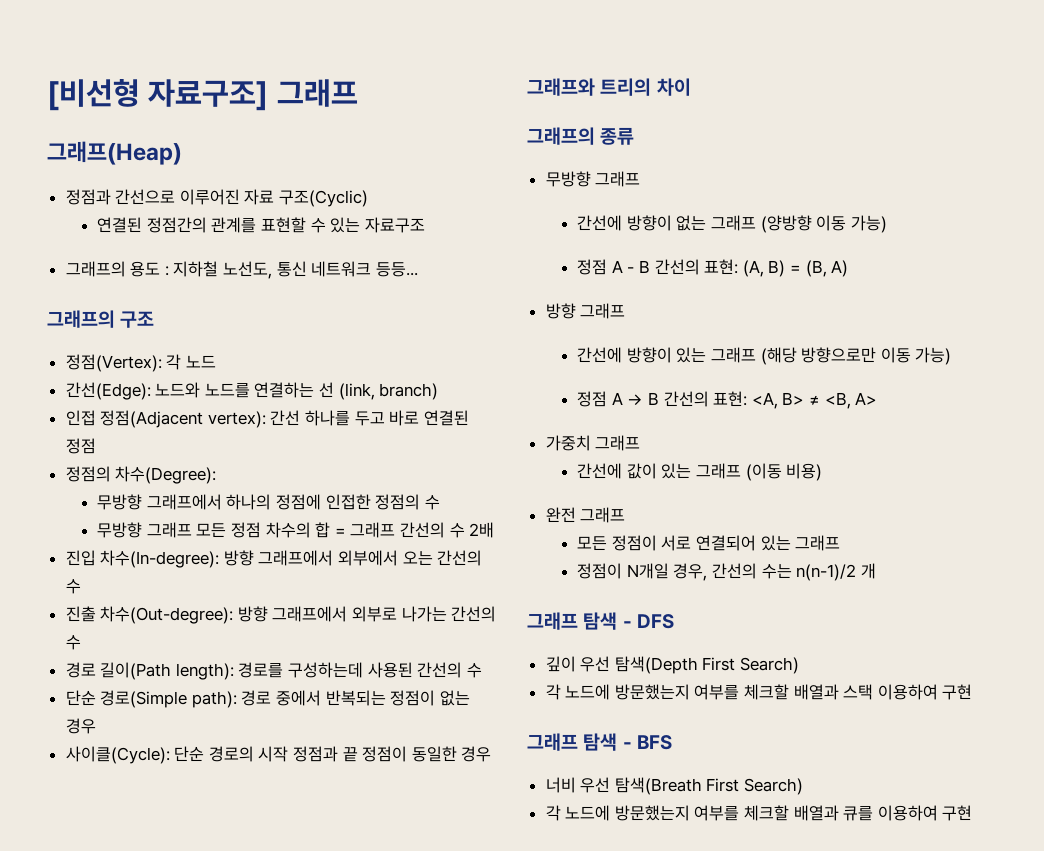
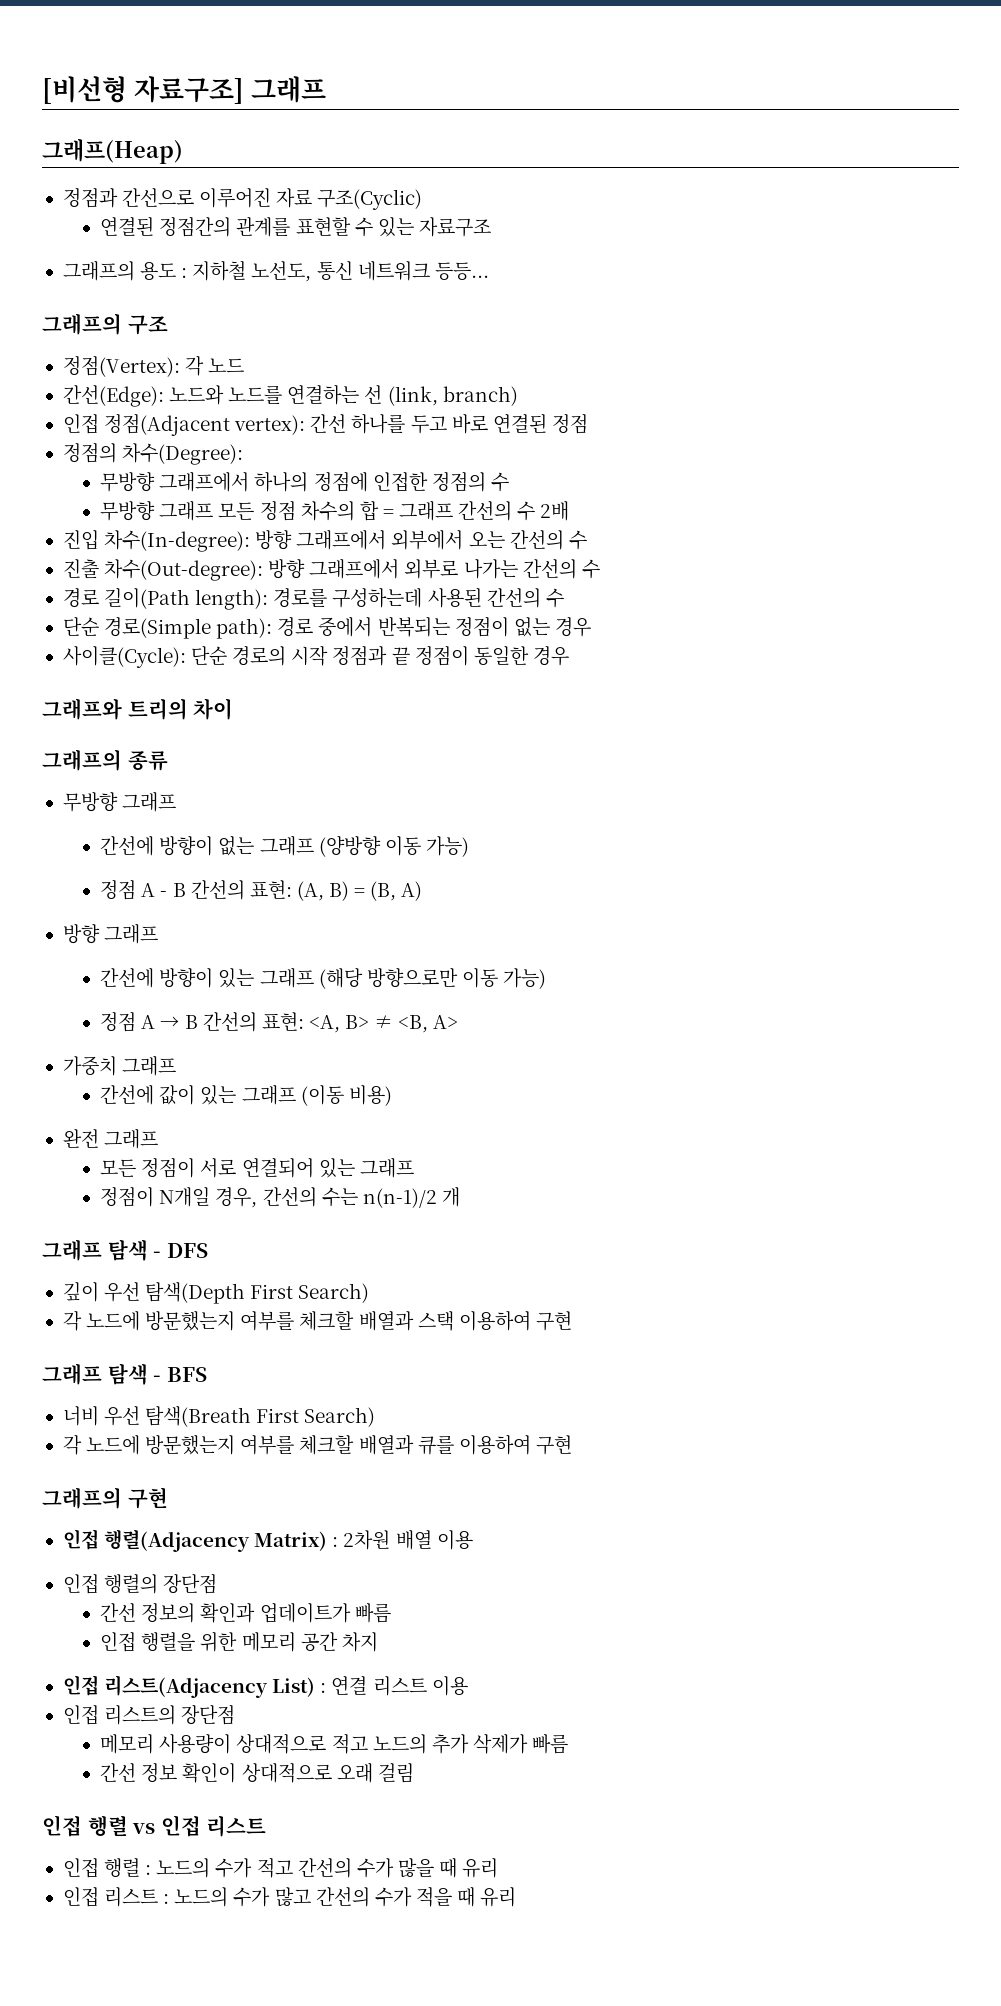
+ 그래프의 구현
+ 인접 행렬(Adjacency Matrix) : 2차원 배열 이용
+ 인접 행렬의 장단점
+ 간선 정보의 확인과 업데이트가 빠름
+ 인접 행렬을 위한 메모리 공간 차지
+ 인접 리스트(Adjacency List) : 연결 리스트 이용
+ 인접 리스트의 장단점
+ 메모리 사용량이 상대적으로 적고 노드의 추가 삭제가 빠름
+ 간선 정보 확인이 상대적으로 오래 걸림
+ 인접 행렬 vs 인접 리스트
+ 인접 행렬 : 노드의 수가 적고 간선의 수가 많을 때 유리
+ 인접 리스트 : 노드의 수가 많고 간선의 수가 적을 때 유리

